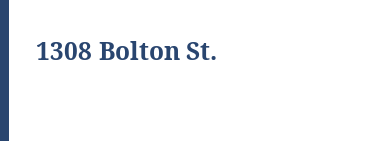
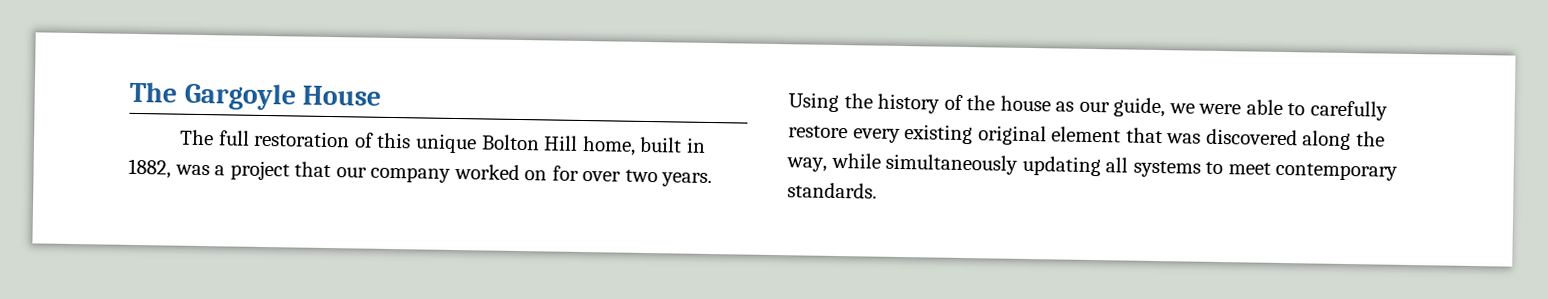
- 1308 Bolton St.
+ The Gargoyle House
+ The full restoration of this unique Bolton Hill home, built in 1882, was a project that our company worked on for over two years. Using the history of the house as our guide, we were able to carefully restore every existing original element that was discovered along the way, while simultaneously updating all systems to meet contemporary standards.

